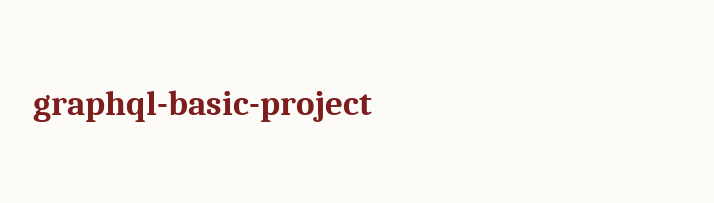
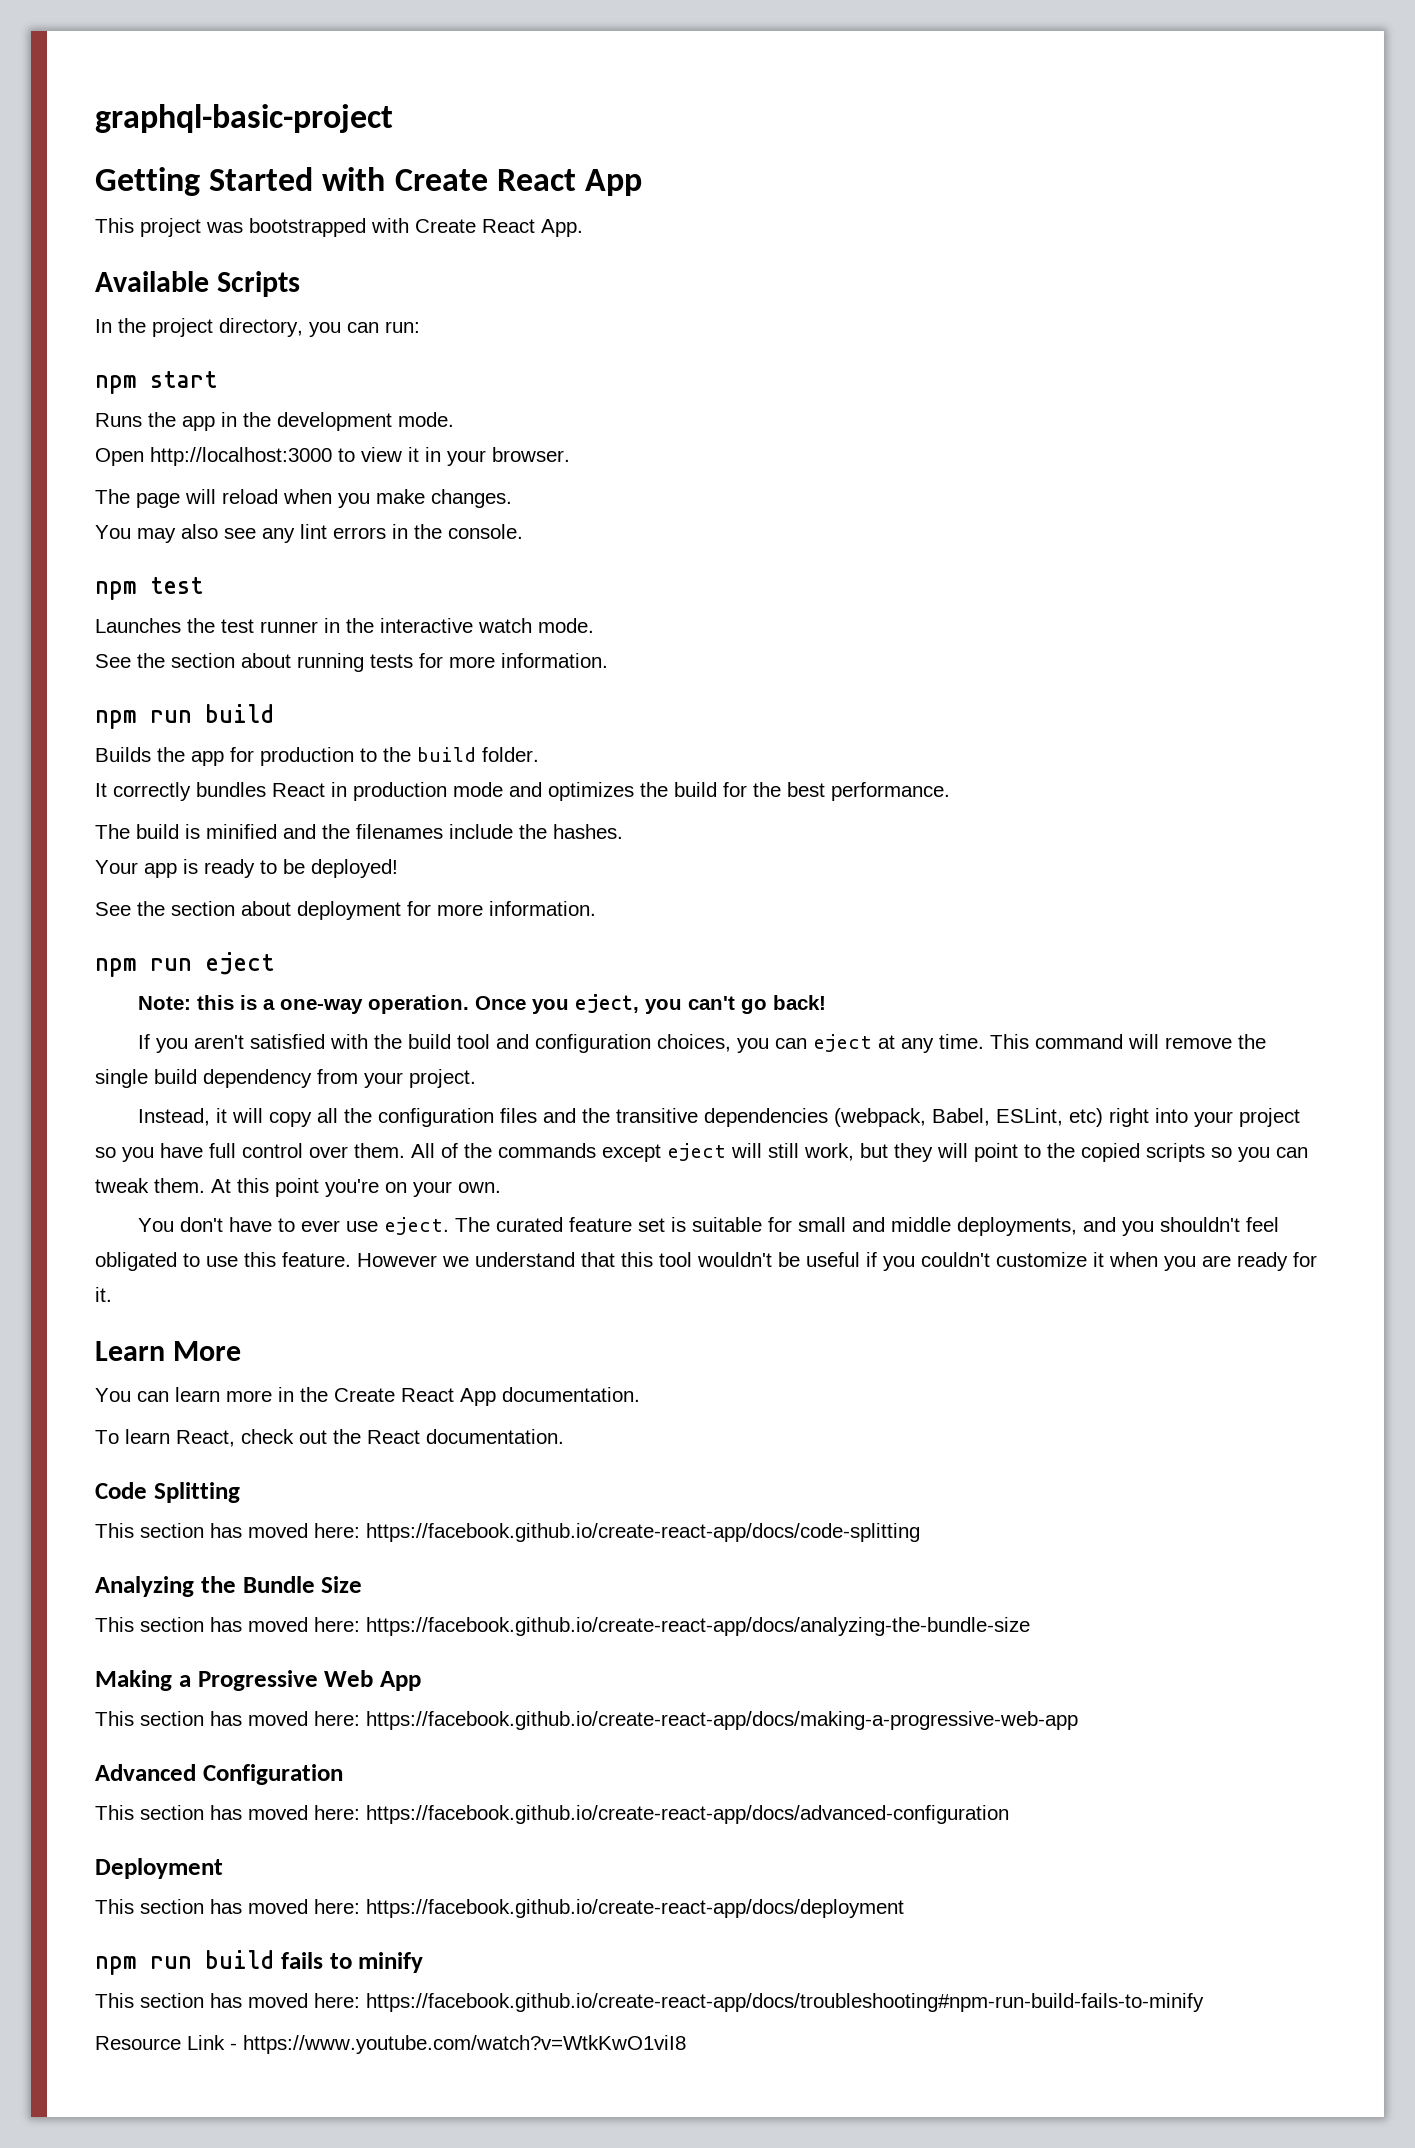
+ Getting Started with Create React App
+ This project was bootstrapped with Create React App.
+ Available Scripts
+ In the project directory, you can run:
+ npm start
+ Runs the app in the development mode.
+ Open http://localhost:3000 to view it in your browser.
+ The page will reload when you make changes.
+ You may also see any lint errors in the console.
+ npm test
+ Launches the test runner in the interactive watch mode.
+ See the section about running tests for more information.
+ npm run build
+ Builds the app for production to the build folder.
+ It correctly bundles React in production mode and optimizes the build for the best performance.
+ The build is minified and the filenames include the hashes.
+ Your app is ready to be deployed!
+ See the section about deployment for more information.
+ npm run eject
+ Note: this is a one-way operation. Once you eject, you can't go back!
+ If you aren't satisfied with the build tool and configuration choices, you can eject at any time. This command will remove the single build dependency from your project.
+ Instead, it will copy all the configuration files and the transitive dependencies (webpack, Babel, ESLint, etc) right into your project so you have full control over them. All of the commands except eject will still work, but they will point to the copied scripts so you can tweak them. At this point you're on your own.
+ You don't have to ever use eject. The curated feature set is suitable for small and middle deployments, and you shouldn't feel obligated to use this feature. However we understand that this tool wouldn't be useful if you couldn't customize it when you are ready for it.
+ Learn More
+ You can learn more in the Create React App documentation.
+ To learn React, check out the React documentation.
+ Code Splitting
+ This section has moved here: https://facebook.github.io/create-react-app/docs/code-splitting
+ Analyzing the Bundle Size
+ This section has moved here: https://facebook.github.io/create-react-app/docs/analyzing-the-bundle-size
+ Making a Progressive Web App
+ This section has moved here: https://facebook.github.io/create-react-app/docs/making-a-progressive-web-app
+ Advanced Configuration
+ This section has moved here: https://facebook.github.io/create-react-app/docs/advanced-configuration
+ Deployment
+ This section has moved here: https://facebook.github.io/create-react-app/docs/deployment
+ npm run build fails to minify
+ This section has moved here: https://facebook.github.io/create-react-app/docs/troubleshooting#npm-run-build-fails-to-minify
+ Resource Link - https://www.youtube.com/watch?v=WtkKwO1viI8

